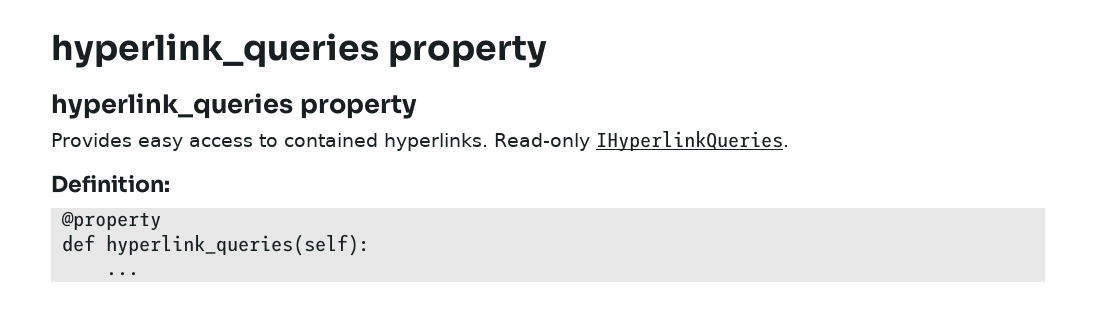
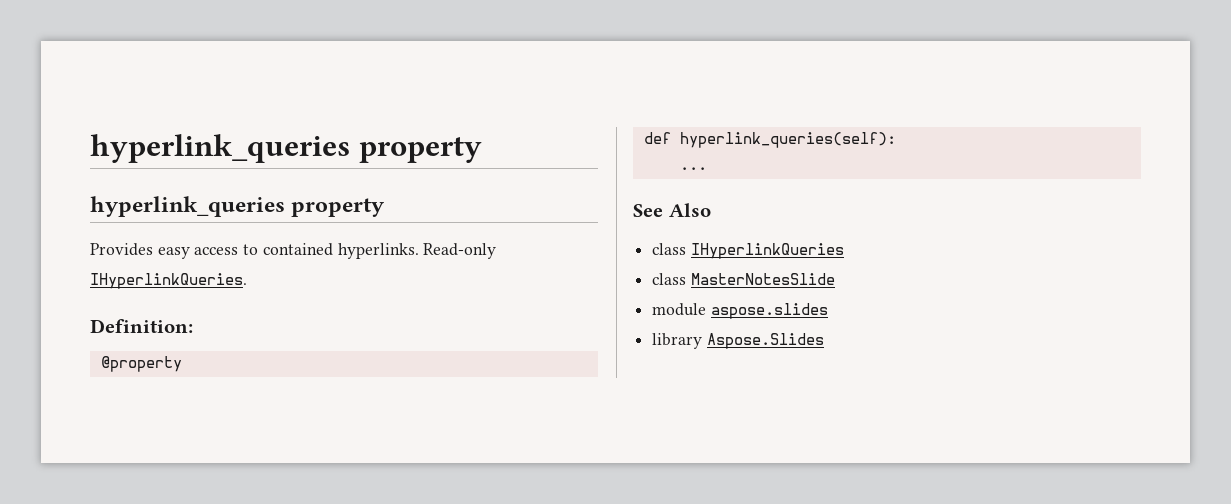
+ See Also
+ class IHyperlinkQueries
+ class MasterNotesSlide
+ module aspose.slides
+ library Aspose.Slides

